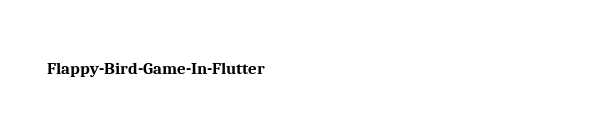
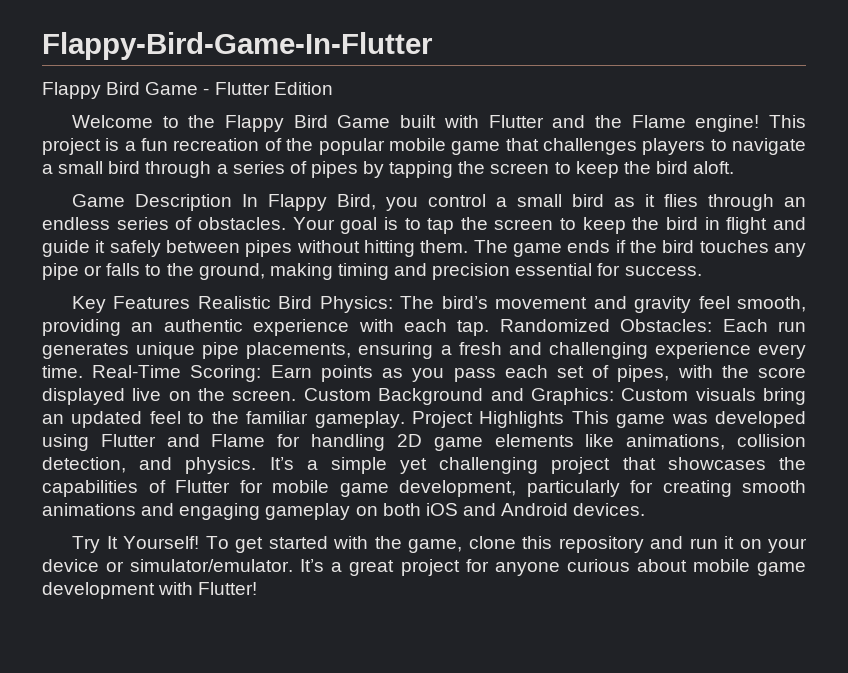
+ Flappy Bird Game - Flutter Edition
+ Welcome to the Flappy Bird Game built with Flutter and the Flame engine! This project is a fun recreation of the popular mobile game that challenges players to navigate a small bird through a series of pipes by tapping the screen to keep the bird aloft.
+ Game Description In Flappy Bird, you control a small bird as it flies through an endless series of obstacles. Your goal is to tap the screen to keep the bird in flight and guide it safely between pipes without hitting them. The game ends if the bird touches any pipe or falls to the ground, making timing and precision essential for success.
+ Key Features Realistic Bird Physics: The bird’s movement and gravity feel smooth, providing an authentic experience with each tap. Randomized Obstacles: Each run generates unique pipe placements, ensuring a fresh and challenging experience every time. Real-Time Scoring: Earn points as you pass each set of pipes, with the score displayed live on the screen. Custom Background and Graphics: Custom visuals bring an updated feel to the familiar gameplay. Project Highlights This game was developed using Flutter and Flame for handling 2D game elements like animations, collision detection, and physics. It’s a simple yet challenging project that showcases the capabilities of Flutter for mobile game development, particularly for creating smooth animations and engaging gameplay on both iOS and Android devices.
+ Try It Yourself! To get started with the game, clone this repository and run it on your device or simulator/emulator. It’s a great project for anyone curious about mobile game development with Flutter!

